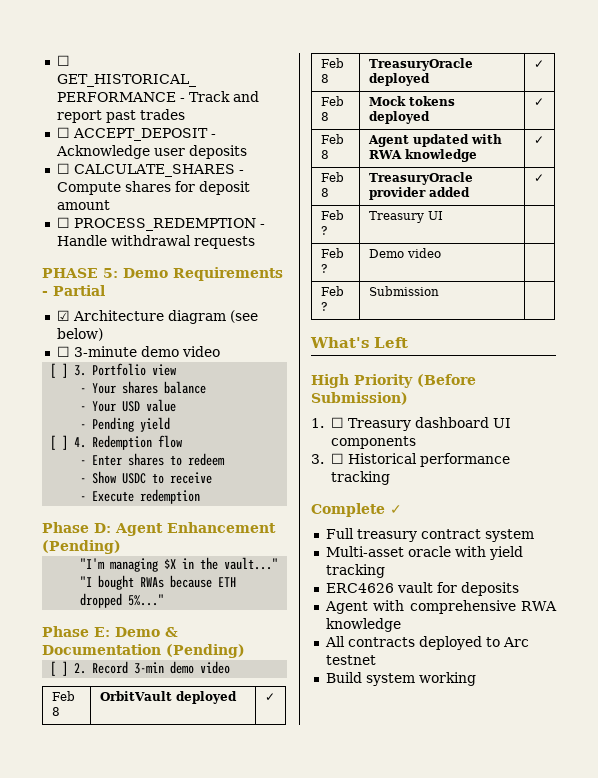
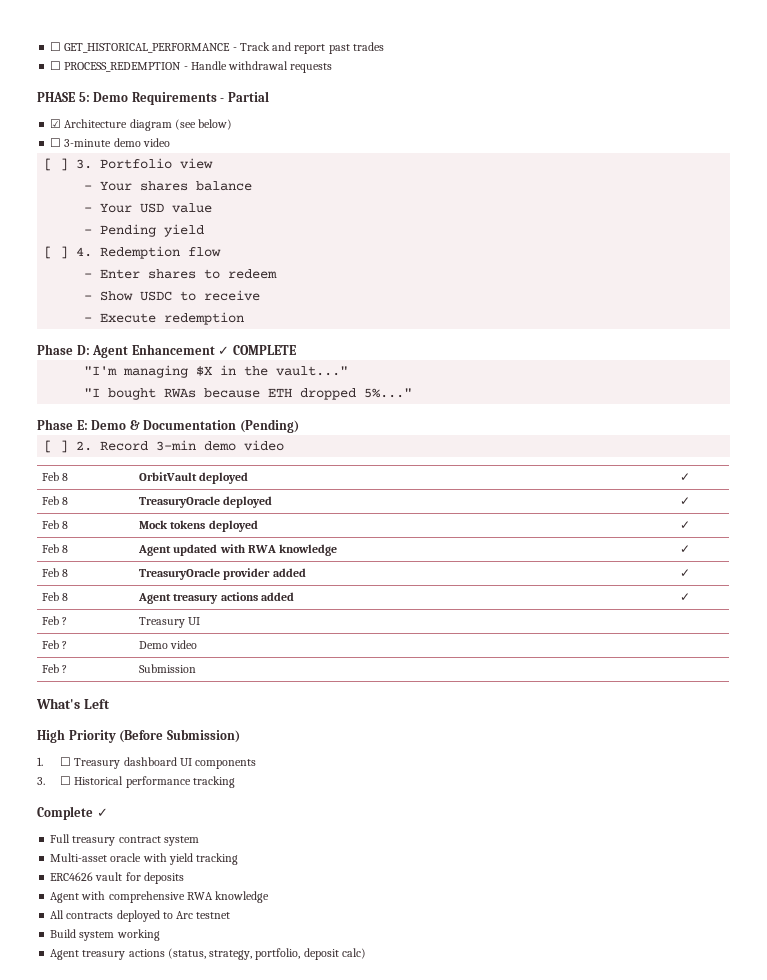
- ☐ ACCEPT_DEPOSIT - Acknowledge user deposits
- ☐ CALCULATE_SHARES - Compute shares for deposit amount
- Phase D: Agent Enhancement (Pending)
+ Phase D: Agent Enhancement ✓ COMPLETE
+ Feb 8 | Agent treasury actions added | ✓
+ Agent treasury actions (status, strategy, portfolio, deposit calc)

